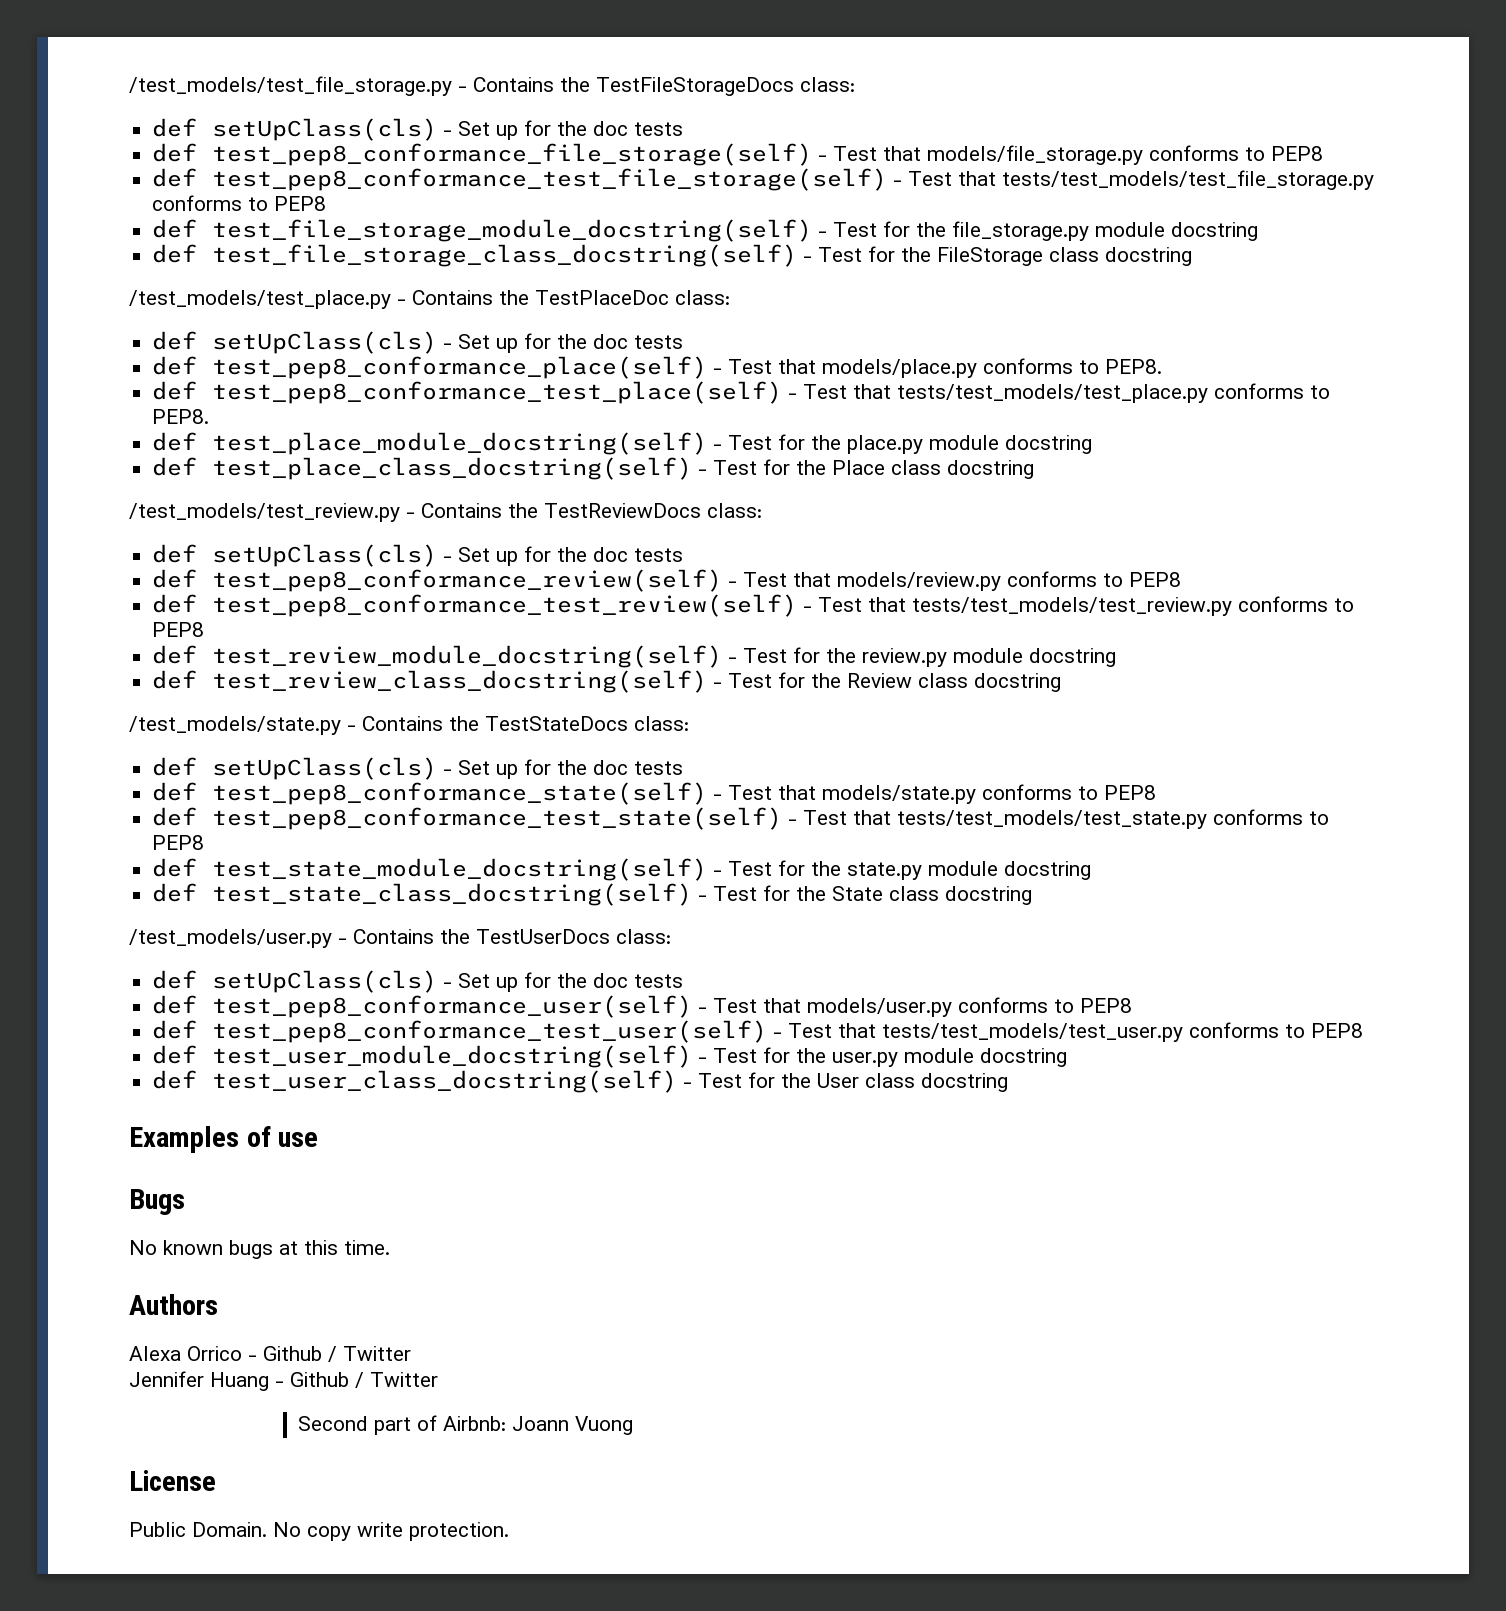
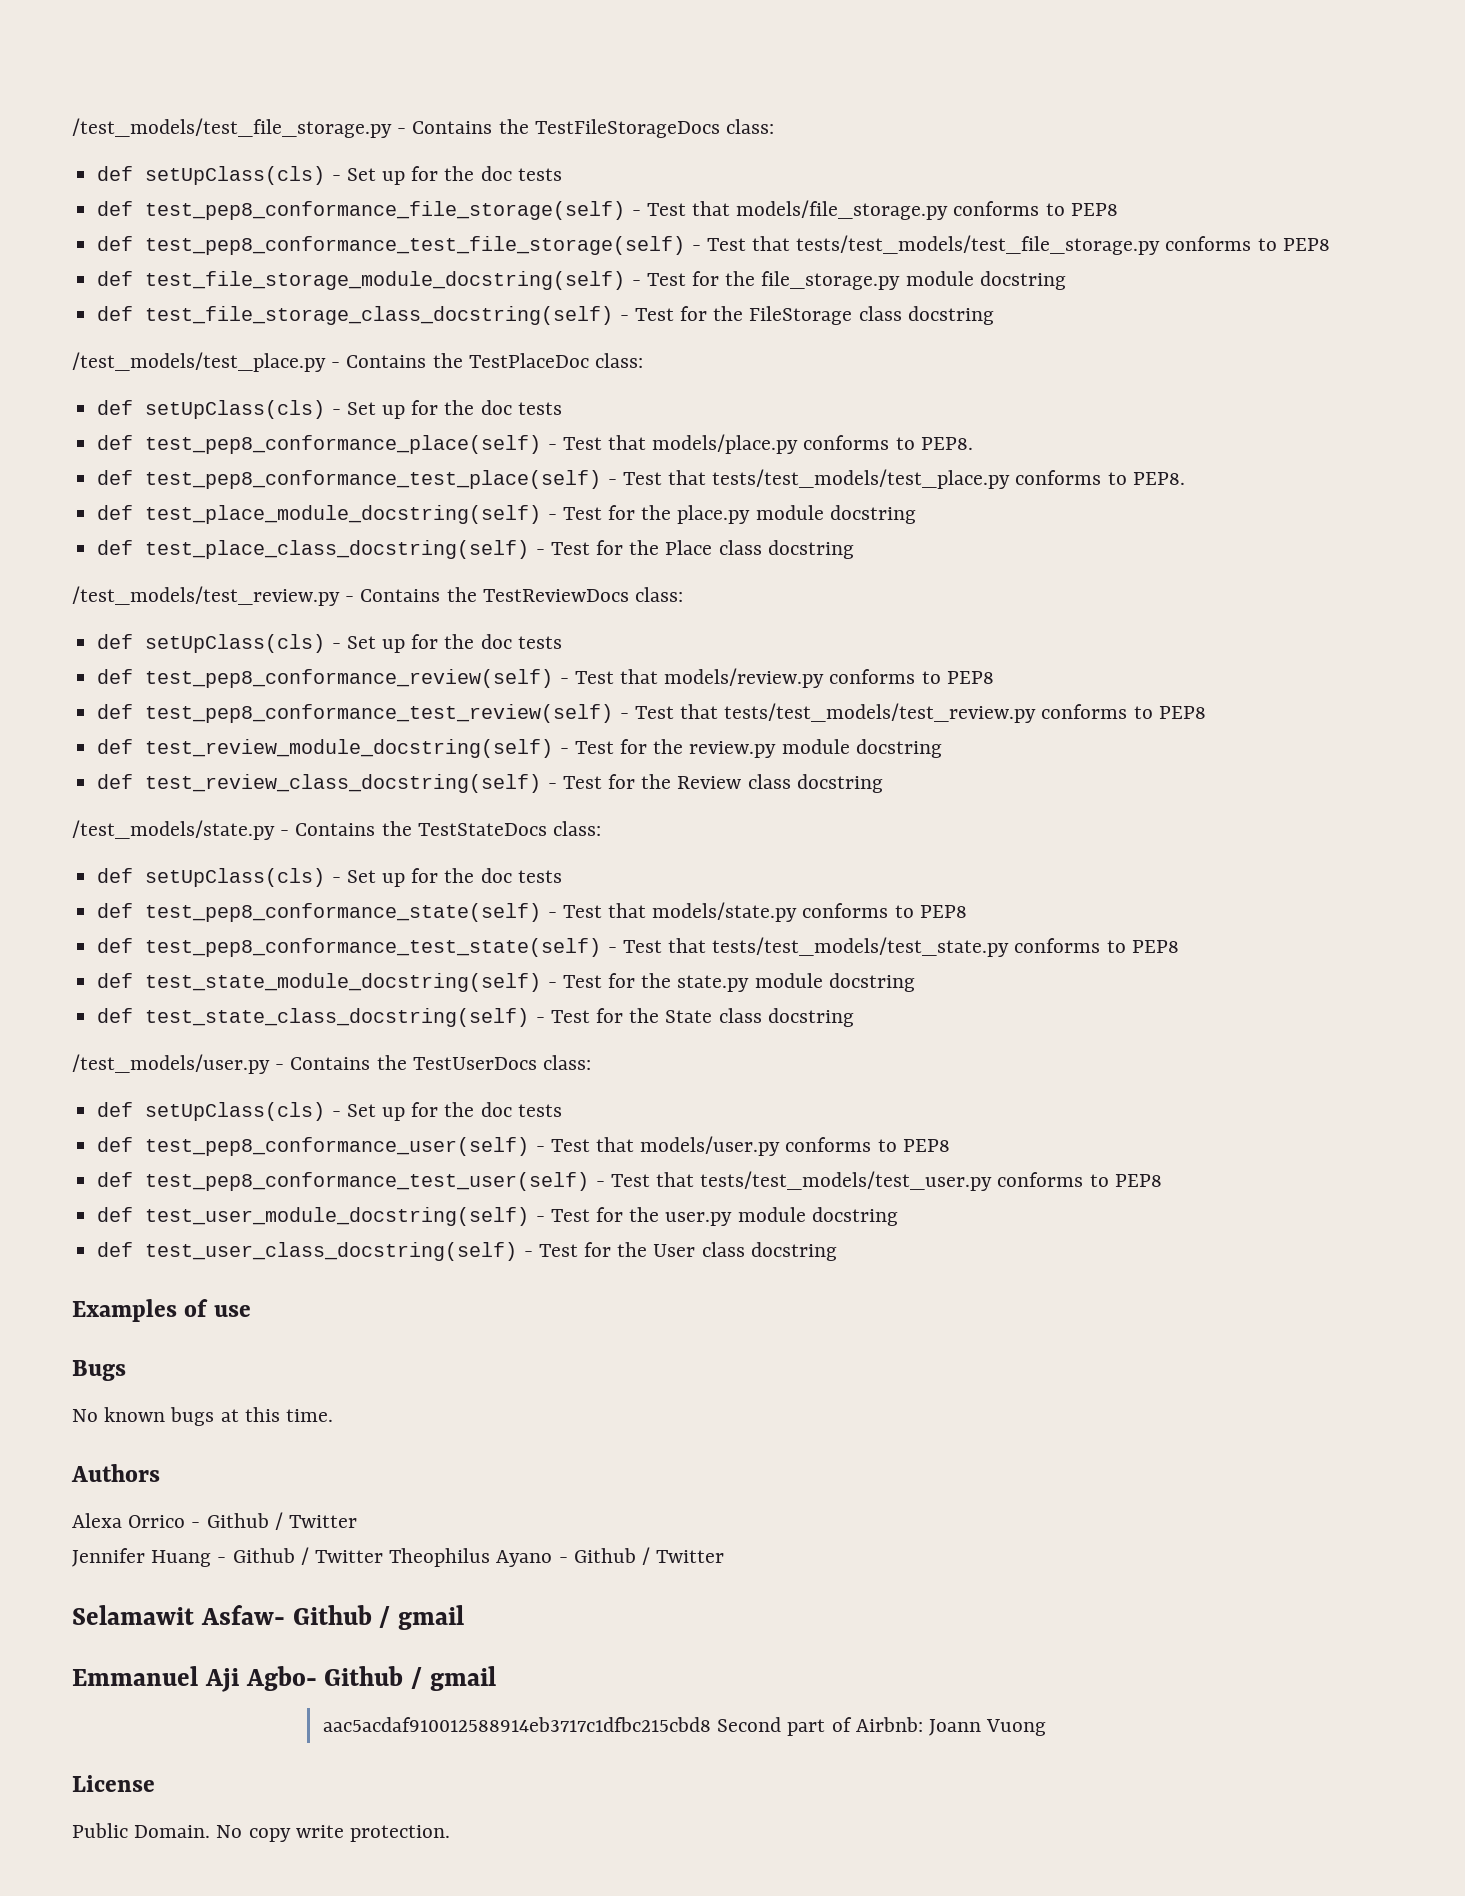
- Jennifer Huang - Github / Twitter
- Second part of Airbnb: Joann Vuong
+ Jennifer Huang - Github / Twitter Theophilus Ayano - Github / Twitter
+ Selamawit Asfaw- Github / gmail
+ Emmanuel Aji Agbo- Github / gmail
+ aac5acdaf910012588914eb3717c1dfbc215cbd8 Second part of Airbnb: Joann Vuong

